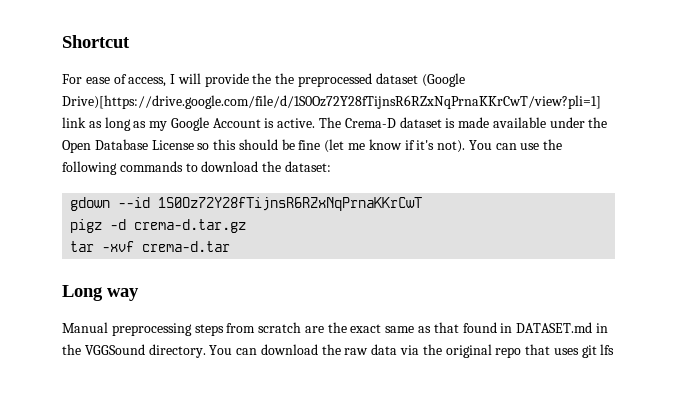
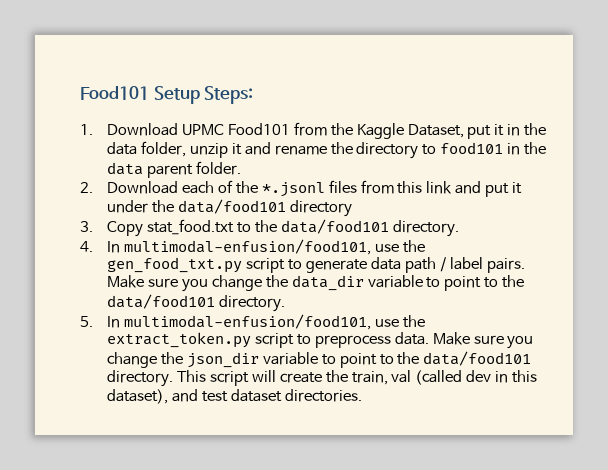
- Shortcut
- For ease of access, I will provide the the preprocessed dataset (Google Drive)[https://drive.google.com/file/d/1S0Oz72Y28fTijnsR6RZxNqPrnaKKrCwT/view?pli=1] link as long as my Google Account is active. The Crema-D dataset is made available under the Open Database License so this should be fine (let me know if it's not). You can use the following commands to download the dataset:
- gdown --id 1S0Oz72Y28fTijnsR6RZxNqPrnaKKrCwT
- pigz -d crema-d.tar.gz
- tar -xvf crema-d.tar
- Long way
- Manual preprocessing steps from scratch are the exact same as that found in DATASET.md in the VGGSound directory. You can download the raw data via the original repo that uses git lfs
+ Food101 Setup Steps:
+ 1. Download UPMC Food101 from the Kaggle Dataset, put it in the data folder, unzip it and rename the directory to food101 in the data parent folder.
+ 2. Download each of the *.jsonl files from this link and put it under the data/food101 directory
+ 3. Copy stat_food.txt to the data/food101 directory.
+ 4. In multimodal-enfusion/food101, use the gen_food_txt.py script to generate data path / label pairs. Make sure you change the data_dir variable to point to the data/food101 directory.
+ 5. In multimodal-enfusion/food101, use the extract_token.py script to preprocess data. Make sure you change the json_dir variable to point to the data/food101 directory. This script will create the train, val (called dev in this dataset), and test dataset directories.

